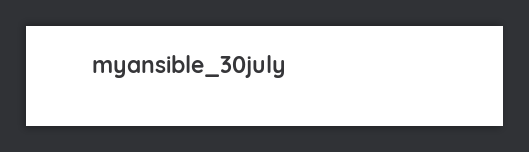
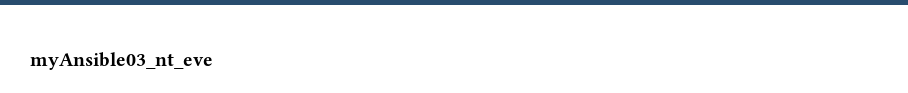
- myansible_30july
+ myAnsible03_nt_eve

